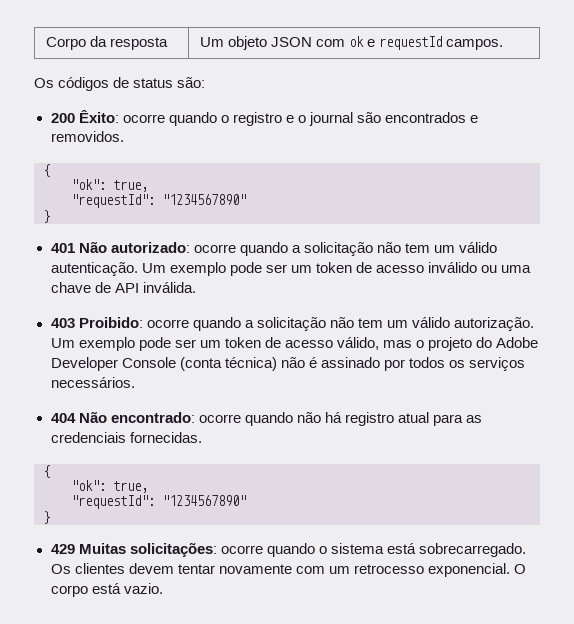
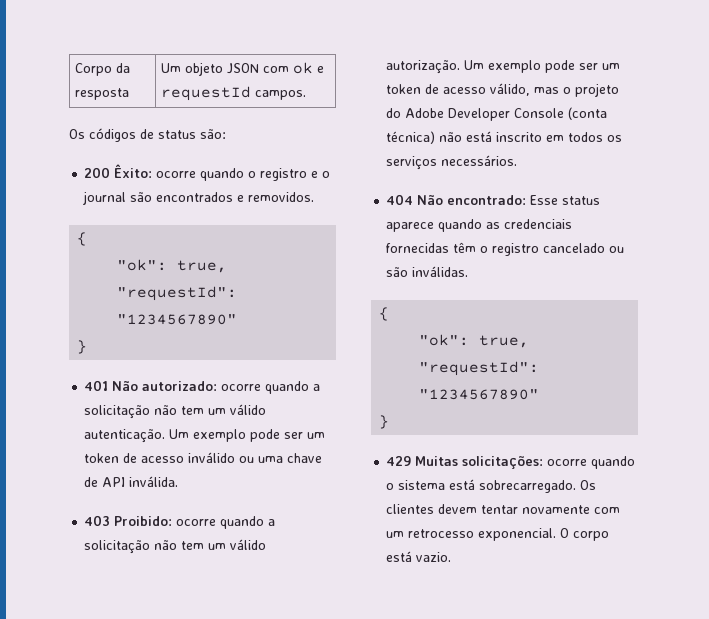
- Um exemplo pode ser um token de acesso válido, mas o projeto do Adobe Developer Console (conta técnica) não é assinado por todos os serviços necessários.
+ Um exemplo pode ser um token de acesso válido, mas o projeto do Adobe Developer Console (conta técnica) não está inscrito em todos os serviços necessários.
- 404 Não encontrado: ocorre quando não há registro atual para as credenciais fornecidas.
+ 404 Não encontrado: Esse status aparece quando as credenciais fornecidas têm o registro cancelado ou são inválidas.

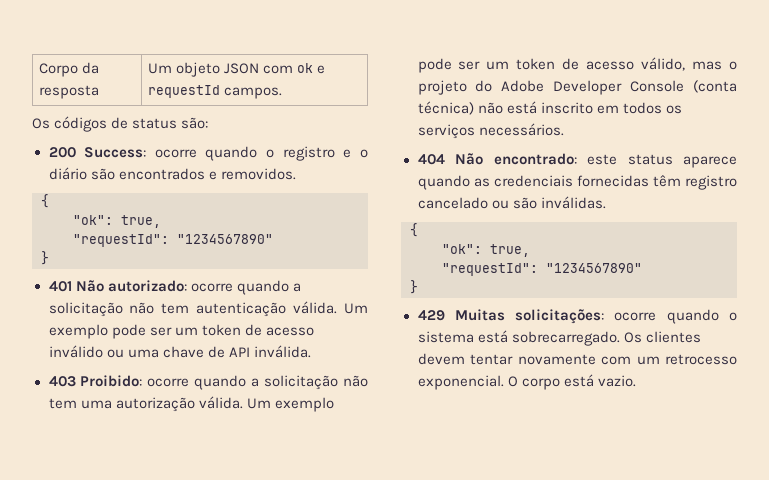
- 200 Êxito: ocorre quando o registro e o journal são encontrados e removidos.
+ 200 Success: ocorre quando o registro e o diário são encontrados e removidos.
- 401 Não autorizado: ocorre quando a solicitação não tem um válido autenticação.
+ 401 Não autorizado: ocorre quando a solicitação não tem autenticação válida.
- 403 Proibido: ocorre quando a solicitação não tem um válido autorização.
+ 403 Proibido: ocorre quando a solicitação não tem uma autorização válida.
- 404 Não encontrado: Esse status aparece quando as credenciais fornecidas têm o registro cancelado ou são inválidas.
+ 404 Não encontrado: este status aparece quando as credenciais fornecidas têm registro cancelado ou são inválidas.

